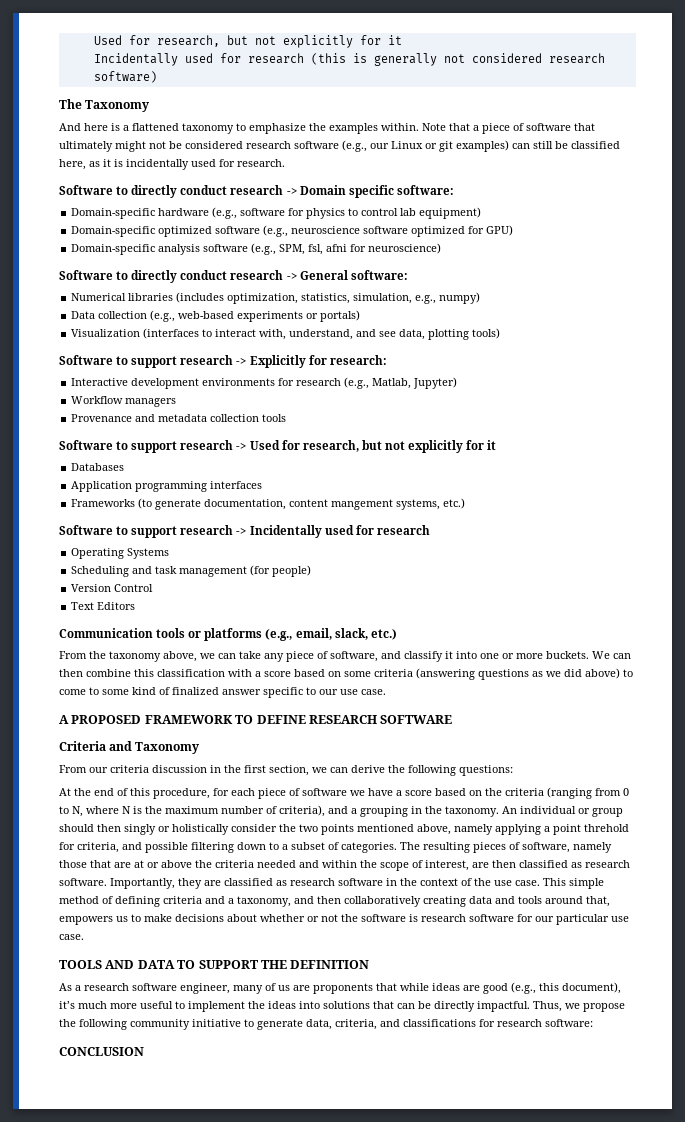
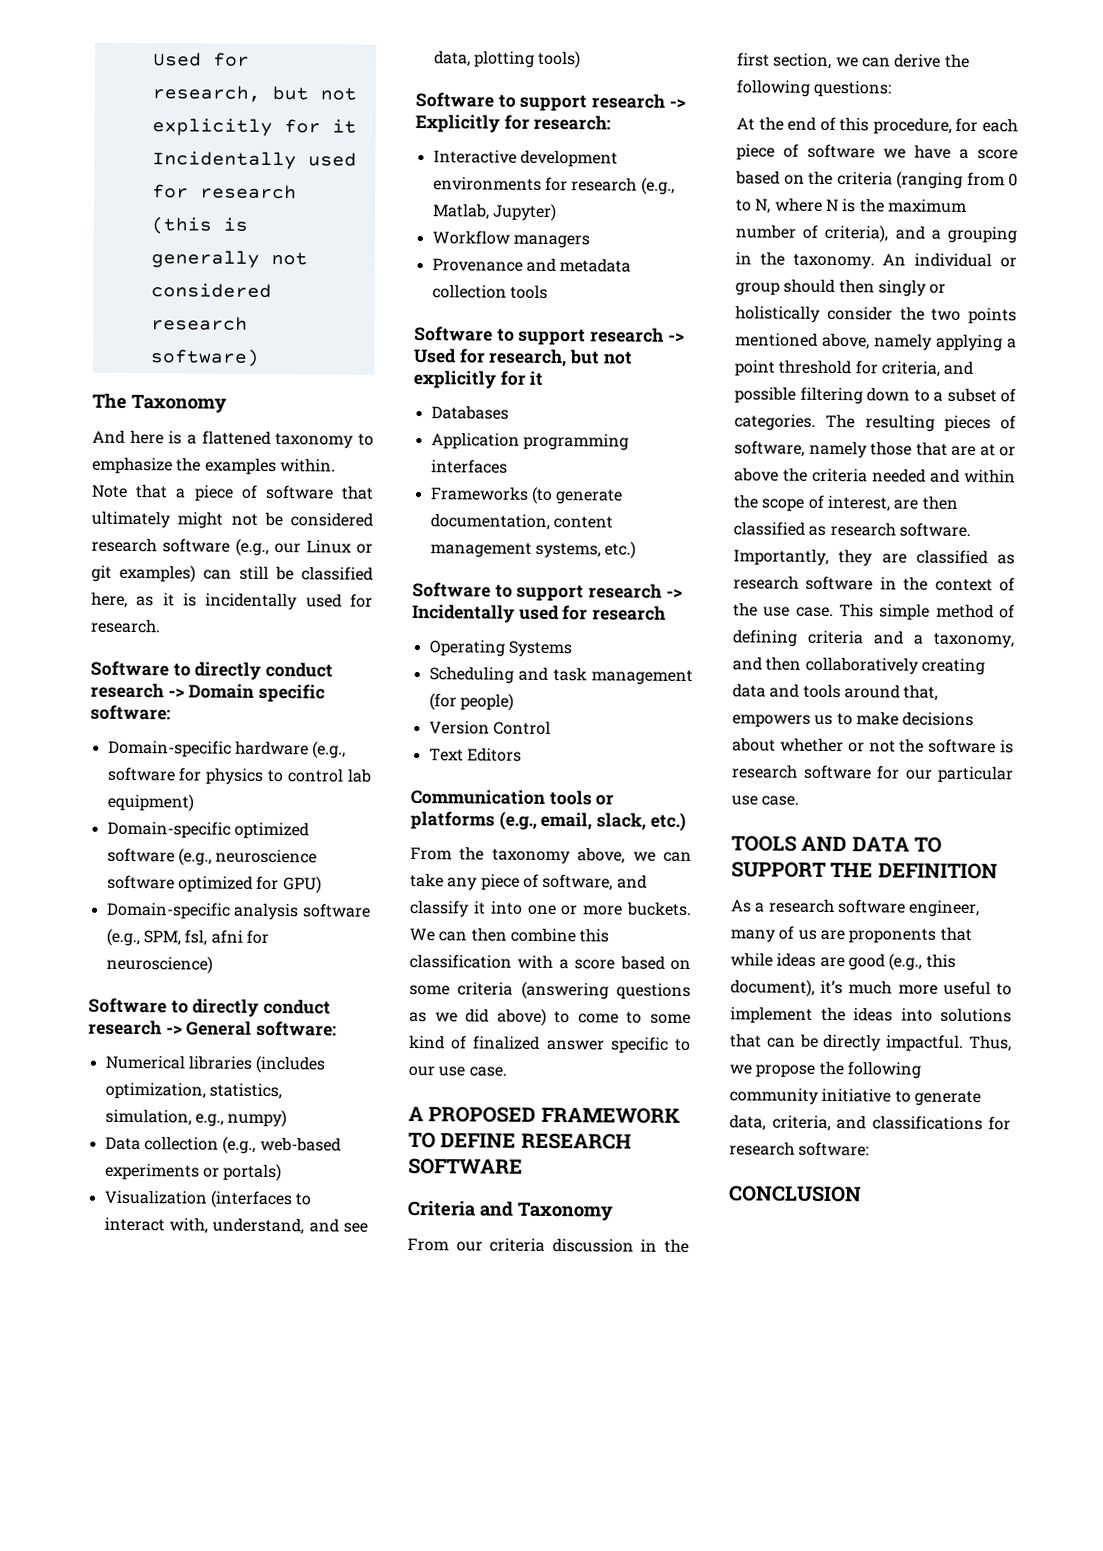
- Frameworks (to generate documentation, content mangement systems, etc.)
+ Frameworks (to generate documentation, content management systems, etc.)
- An individual or group should then singly or holistically consider the two points mentioned above, namely applying a point threhold for criteria, and possible filtering down to a subset of categories.
+ An individual or group should then singly or holistically consider the two points mentioned above, namely applying a point threshold for criteria, and possible filtering down to a subset of categories.

